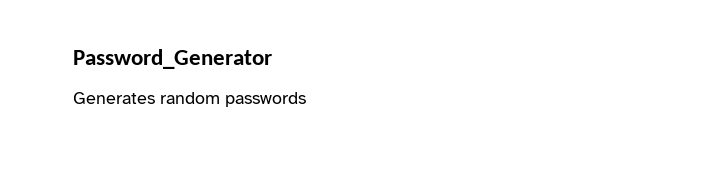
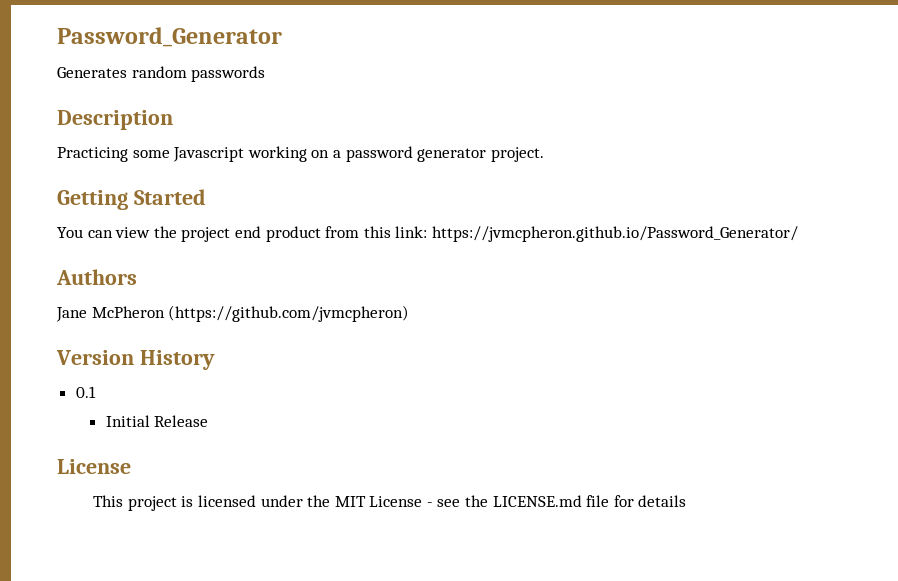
+ Description
+ Practicing some Javascript working on a password generator project.
+ Getting Started
+ You can view the project end product from this link: https://jvmcpheron.github.io/Password_Generator/
+ Authors
+ Jane McPheron (https://github.com/jvmcpheron)
+ Version History
+ 0.1
+ Initial Release
+ License
+ This project is licensed under the MIT License - see the LICENSE.md file for details

